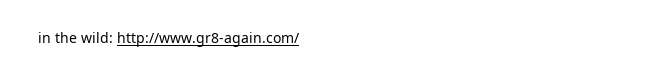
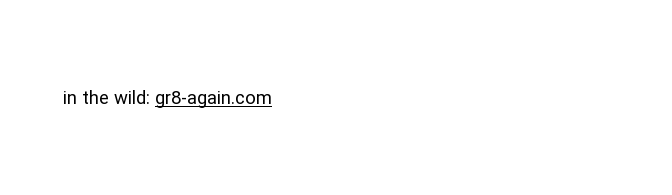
- in the wild: http://www.gr8-again.com/
+ in the wild: gr8-again.com

